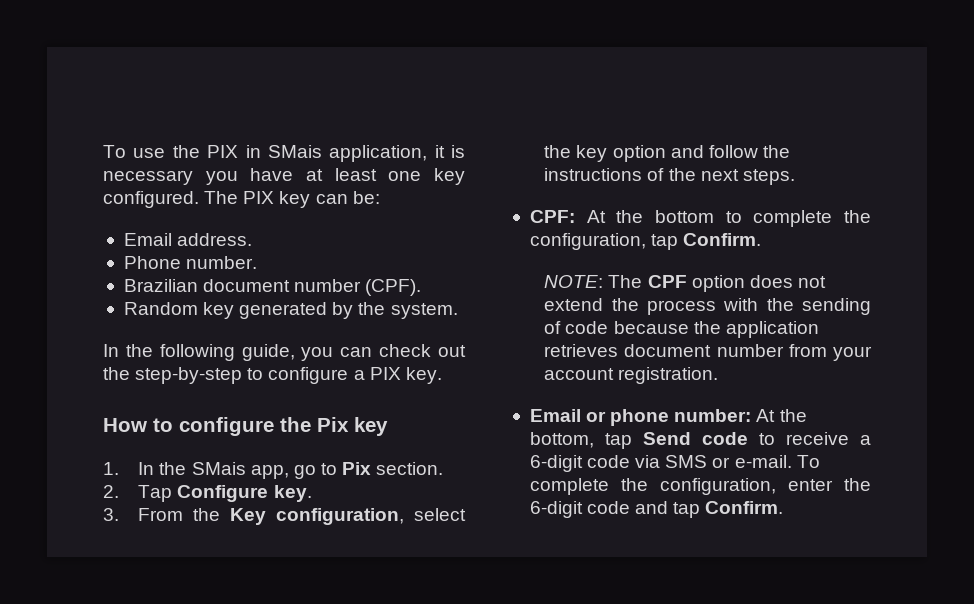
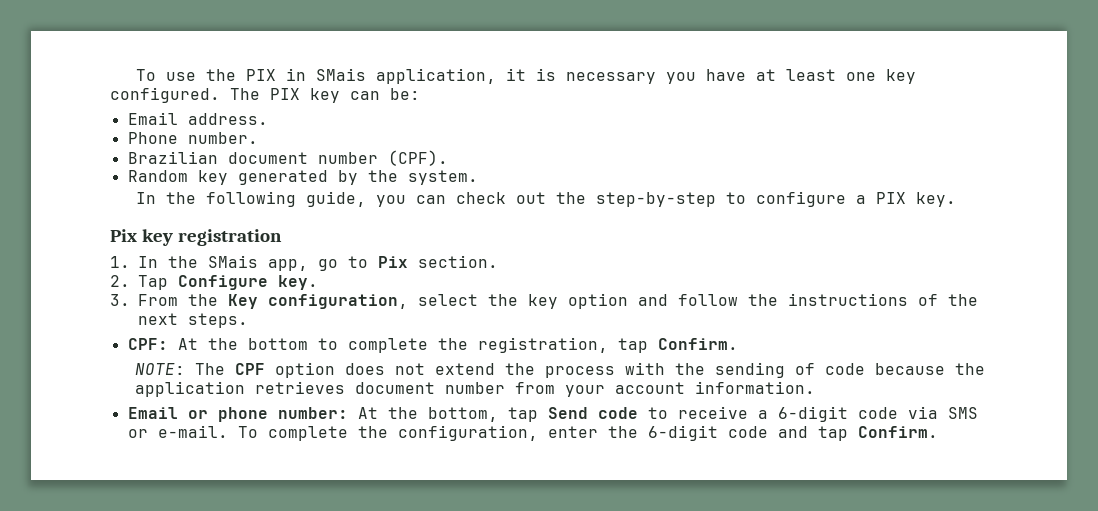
- How to configure the Pix key
+ Pix key registration
- CPF: At the bottom to complete the configuration, tap Confirm.
+ CPF: At the bottom to complete the registration, tap Confirm.
- NOTE: The CPF option does not extend the process with the sending of code because the application retrieves document number from your account registration.
+ NOTE: The CPF option does not extend the process with the sending of code because the application retrieves document number from your account information.

